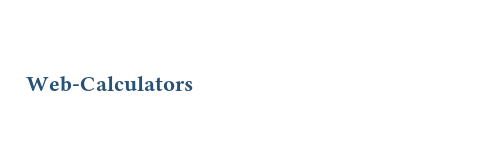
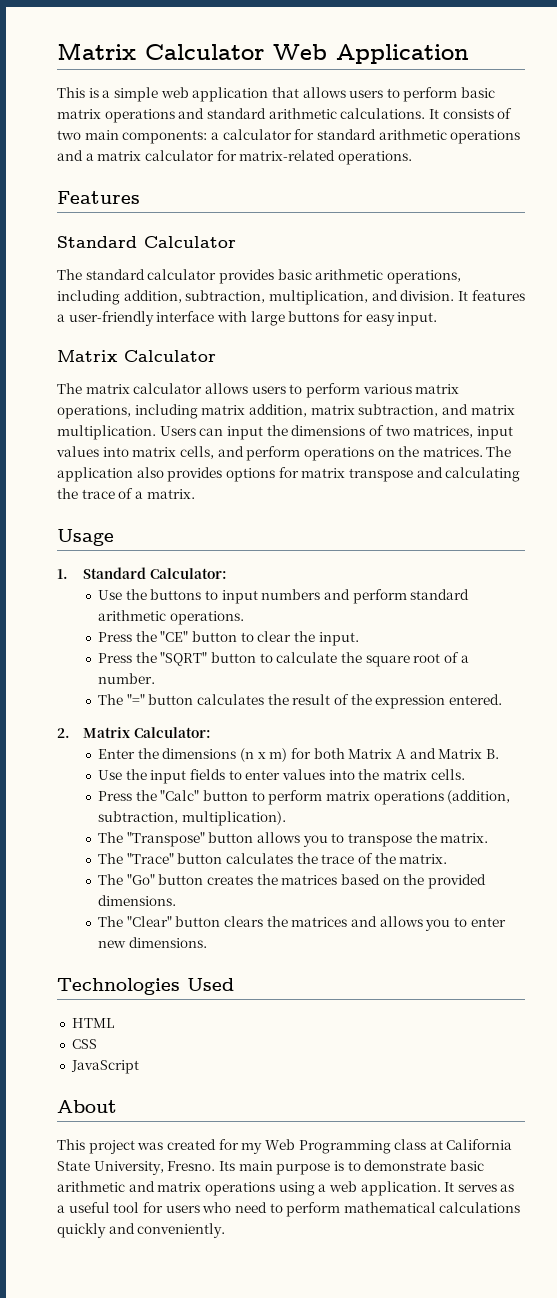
- Web-Calculators
+ Matrix Calculator Web Application
+ This is a simple web application that allows users to perform basic matrix operations and standard arithmetic calculations. It consists of two main components: a calculator for standard arithmetic operations and a matrix calculator for matrix-related operations.
+ Features
+ Standard Calculator
+ The standard calculator provides basic arithmetic operations, including addition, subtraction, multiplication, and division. It features a user-friendly interface with large buttons for easy input.
+ Matrix Calculator
+ The matrix calculator allows users to perform various matrix operations, including matrix addition, matrix subtraction, and matrix multiplication. Users can input the dimensions of two matrices, input values into matrix cells, and perform operations on the matrices. The application also provides options for matrix transpose and calculating the trace of a matrix.
+ Usage
+ 1. Standard Calculator:
+ Use the buttons to input numbers and perform standard arithmetic operations.
+ Press the "CE" button to clear the input.
+ Press the "SQRT" button to calculate the square root of a number.
+ The "=" button calculates the result of the expression entered.
+ 2. Matrix Calculator:
+ Enter the dimensions (n x m) for both Matrix A and Matrix B.
+ Use the input fields to enter values into the matrix cells.
+ Press the "Calc" button to perform matrix operations (addition, subtraction, multiplication).
+ The "Transpose" button allows you to transpose the matrix.
+ The "Trace" button calculates the trace of the matrix.
+ The "Go" button creates the matrices based on the provided dimensions.
+ The "Clear" button clears the matrices and allows you to enter new dimensions.
+ Technologies Used
+ HTML
+ CSS
+ JavaScript
+ About
+ This project was created for my Web Programming class at California State University, Fresno. Its main purpose is to demonstrate basic arithmetic and matrix operations using a web application. It serves as a useful tool for users who need to perform mathematical calculations quickly and conveniently.

